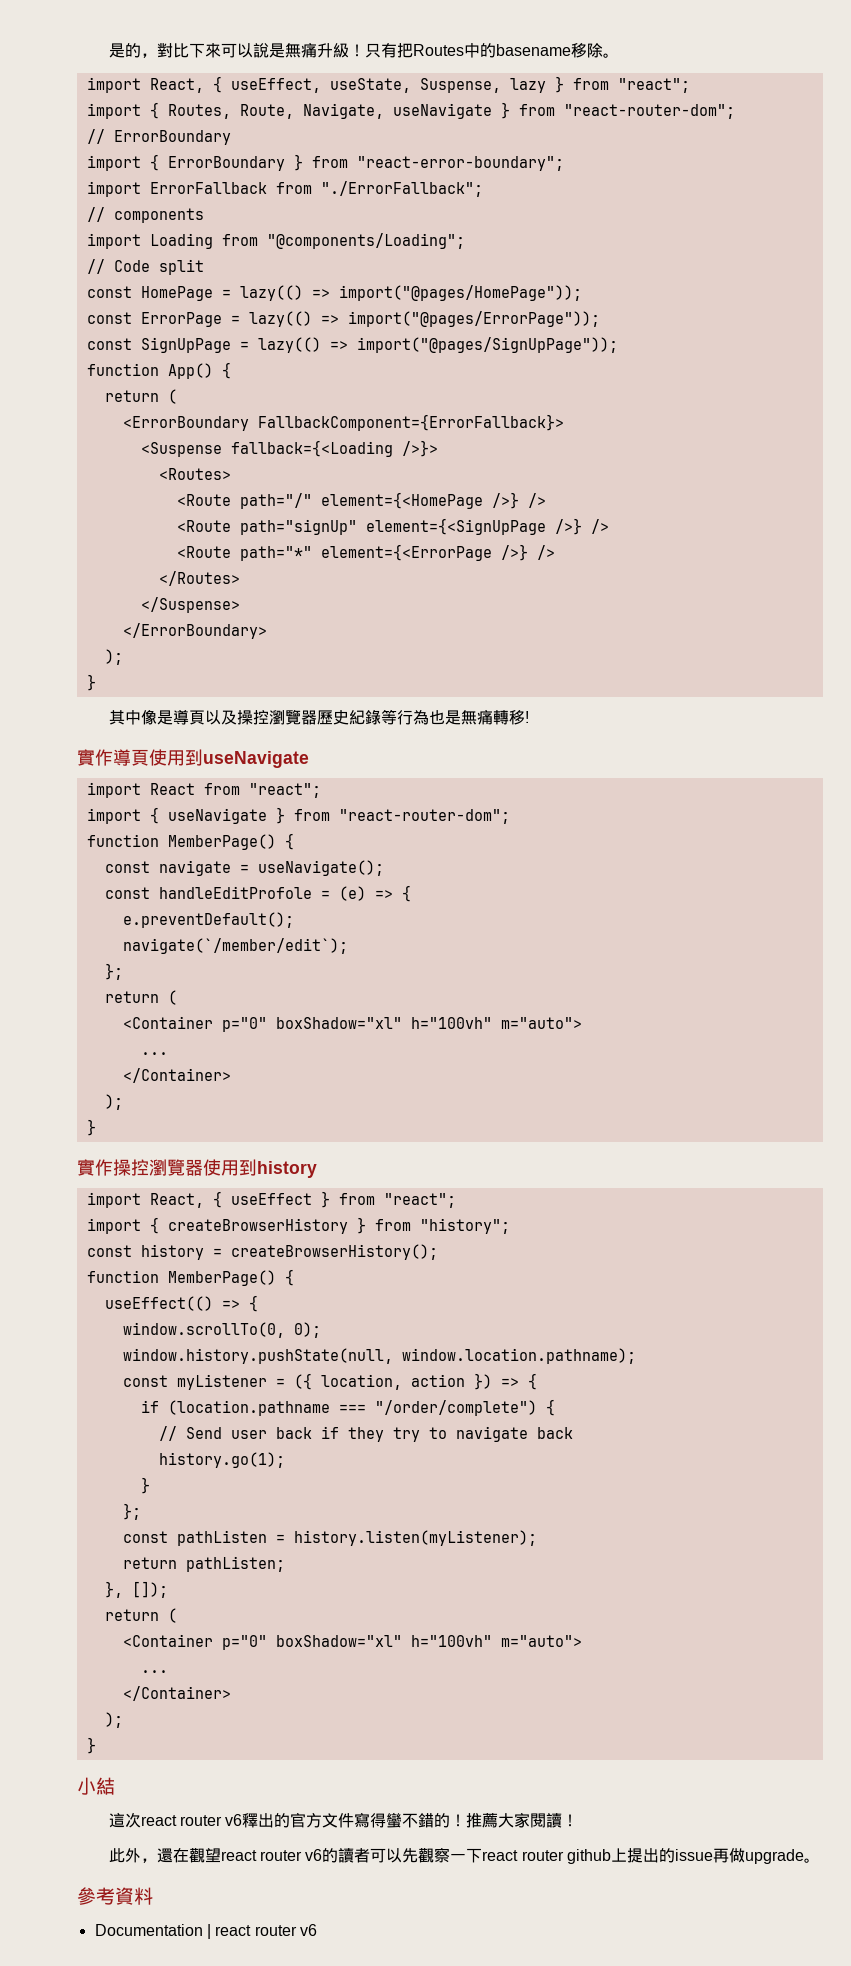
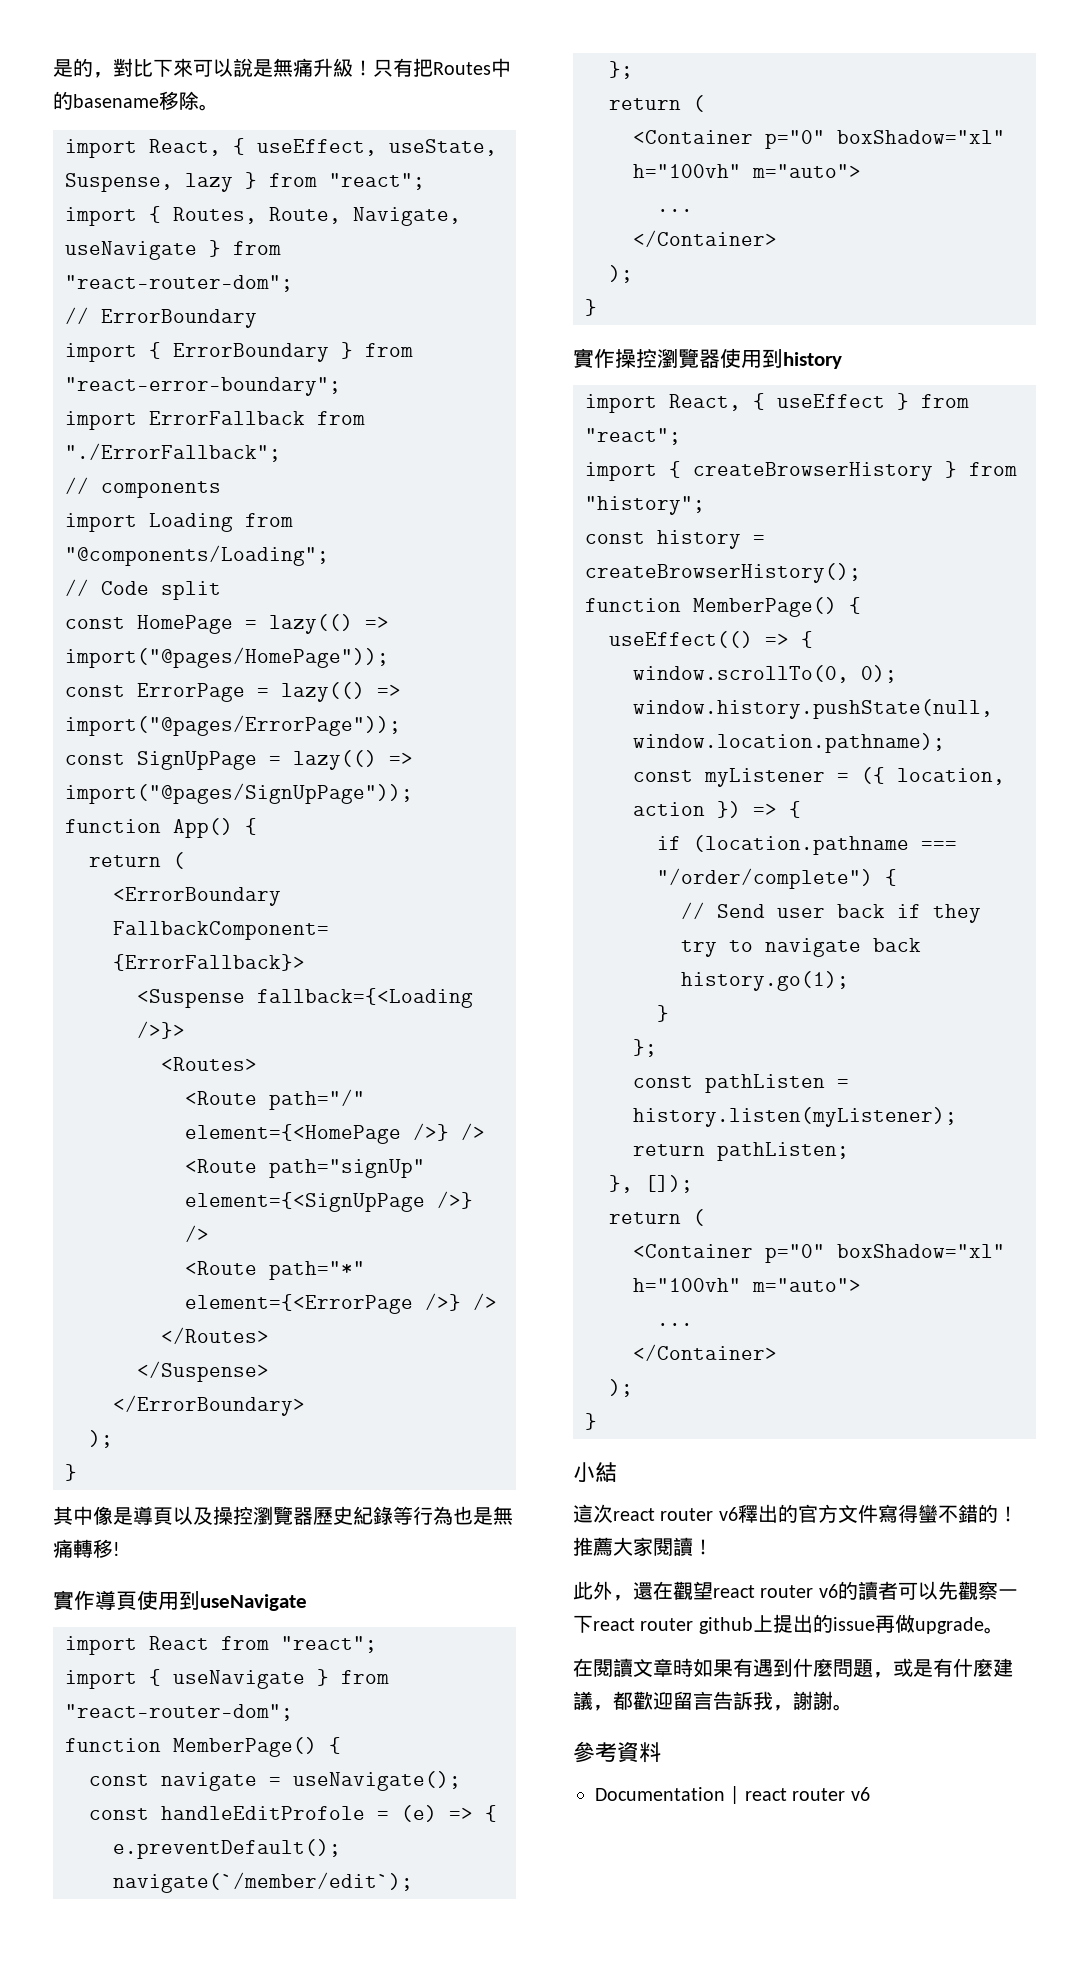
+ 在閱讀文章時如果有遇到什麼問題，或是有什麼建議，都歡迎留言告訴我，謝謝。

